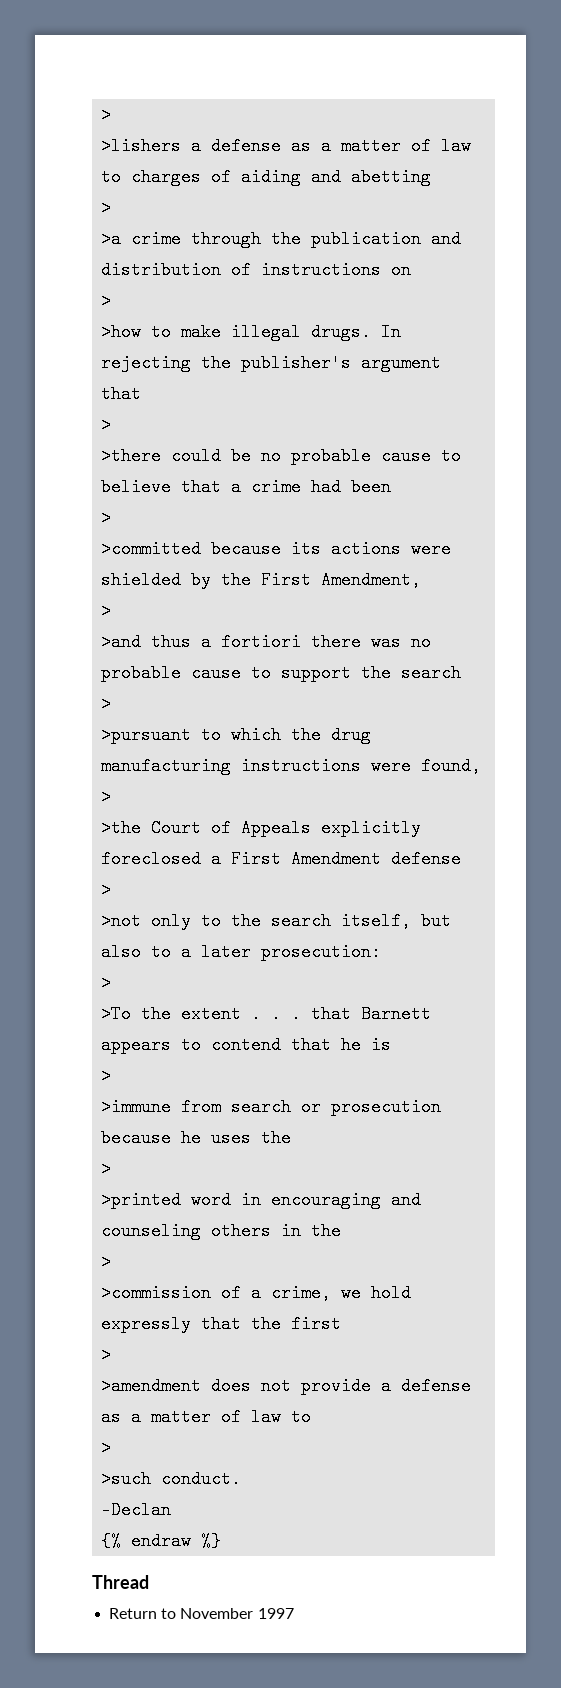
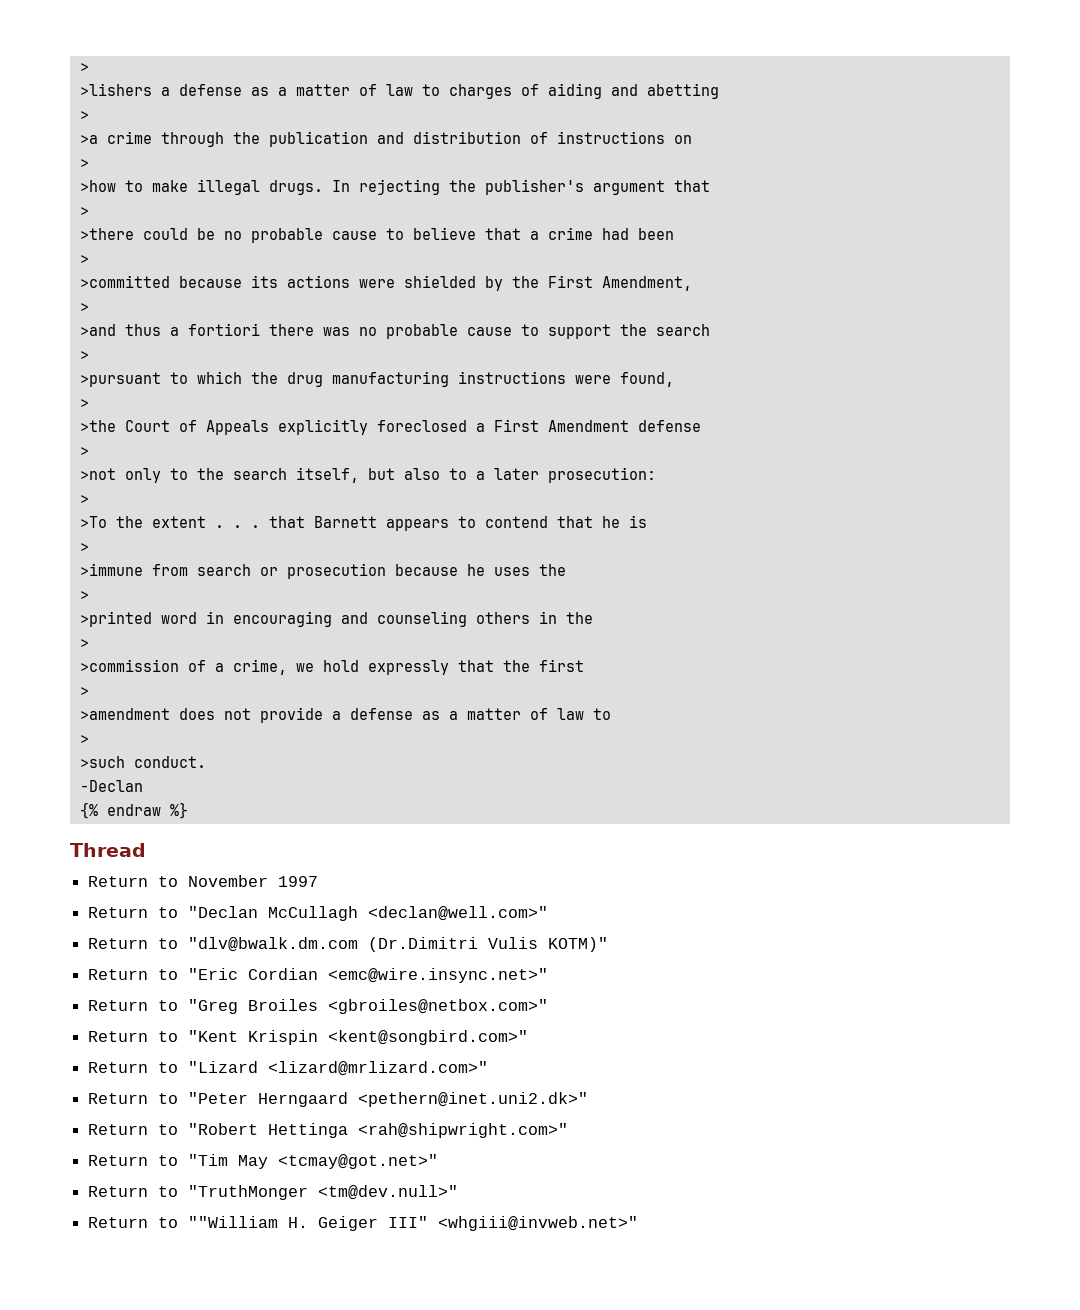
+ Return to "Declan McCullagh <declan@well.com>"
+ Return to "dlv@bwalk.dm.com (Dr.Dimitri Vulis KOTM)"
+ Return to "Eric Cordian <emc@wire.insync.net>"
+ Return to "Greg Broiles <gbroiles@netbox.com>"
+ Return to "Kent Krispin <kent@songbird.com>"
+ Return to "Lizard <lizard@mrlizard.com>"
+ Return to "Peter Herngaard <pethern@inet.uni2.dk>"
+ Return to "Robert Hettinga <rah@shipwright.com>"
+ Return to "Tim May <tcmay@got.net>"
+ Return to "TruthMonger <tm@dev.null>"
+ Return to ""William H. Geiger III" <whgiii@invweb.net>"

